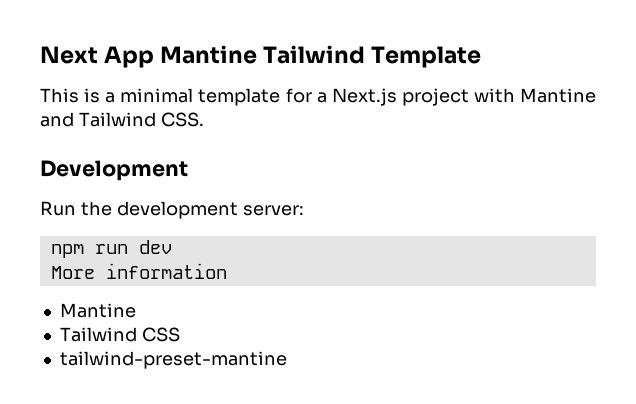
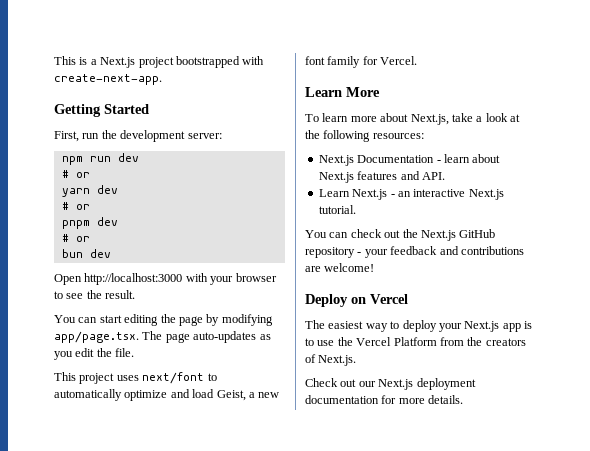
- Next App Mantine Tailwind Template
- This is a minimal template for a Next.js project with Mantine and Tailwind CSS.
- Development
- Run the development server:
+ This is a Next.js project bootstrapped with create-next-app.
+ Getting Started
+ First, run the development server:
  npm run dev
- More information
- Mantine
- Tailwind CSS
- tailwind-preset-mantine
+ # or
+ yarn dev
+ # or
+ pnpm dev
+ # or
+ bun dev
+ Open http://localhost:3000 with your browser to see the result.
+ You can start editing the page by modifying app/page.tsx. The page auto-updates as you edit the file.
+ This project uses next/font to automatically optimize and load Geist, a new font family for Vercel.
+ Learn More
+ To learn more about Next.js, take a look at the following resources:
+ Next.js Documentation - learn about Next.js features and API.
+ Learn Next.js - an interactive Next.js tutorial.
+ You can check out the Next.js GitHub repository - your feedback and contributions are welcome!
+ Deploy on Vercel
+ The easiest way to deploy your Next.js app is to use the Vercel Platform from the creators of Next.js.
+ Check out our Next.js deployment documentation for more details.

